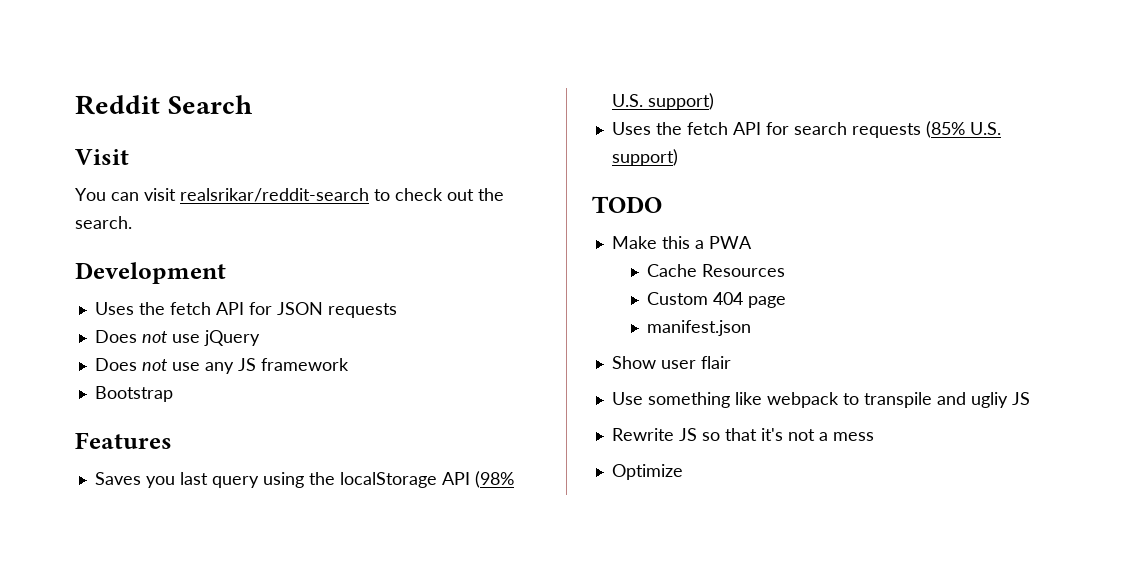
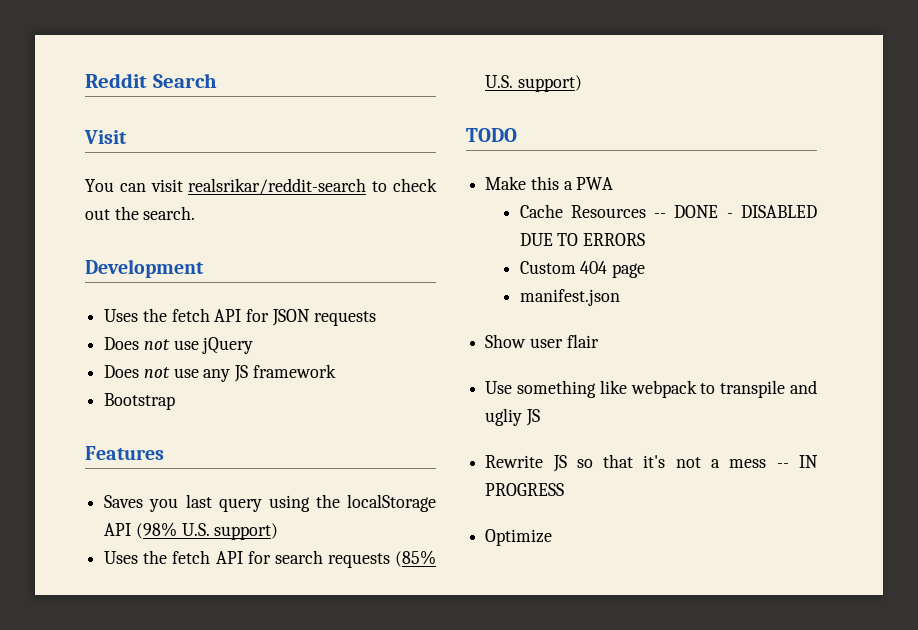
- Cache Resources
+ Cache Resources -- DONE - DISABLED DUE TO ERRORS
- Rewrite JS so that it's not a mess
+ Rewrite JS so that it's not a mess -- IN PROGRESS

